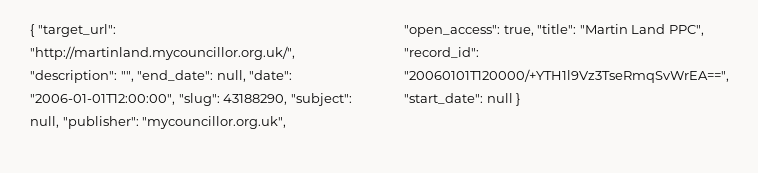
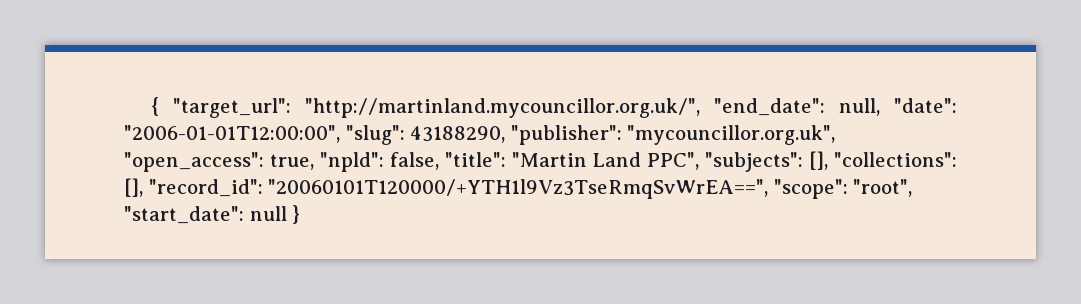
- { "target_url": "http://martinland.mycouncillor.org.uk/", "description": "", "end_date": null, "date": "2006-01-01T12:00:00", "slug": 43188290, "subject": null, "publisher": "mycouncillor.org.uk", "open_access": true, "title": "Martin Land PPC", "record_id": "20060101T120000/+YTH1l9Vz3TseRmqSvWrEA==", "start_date": null }
+ { "target_url": "http://martinland.mycouncillor.org.uk/", "end_date": null, "date": "2006-01-01T12:00:00", "slug": 43188290, "publisher": "mycouncillor.org.uk", "open_access": true, "npld": false, "title": "Martin Land PPC", "subjects": [], "collections": [], "record_id": "20060101T120000/+YTH1l9Vz3TseRmqSvWrEA==", "scope": "root", "start_date": null }

